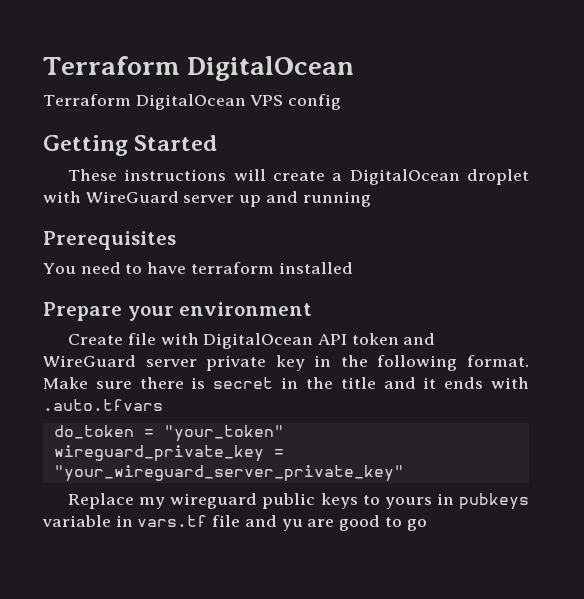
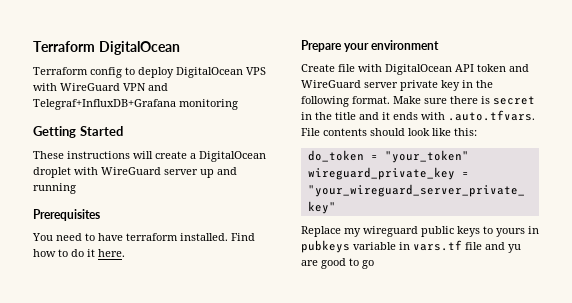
- Terraform DigitalOcean VPS config
+ Terraform config to deploy DigitalOcean VPS with WireGuard VPN and Telegraf+InfluxDB+Grafana monitoring
- You need to have terraform installed
+ You need to have terraform installed. Find how to do it here.
- Make sure there is secret in the title and it ends with .auto.tfvars
+ Make sure there is secret in the title and it ends with .auto.tfvars. File contents should look like this:

